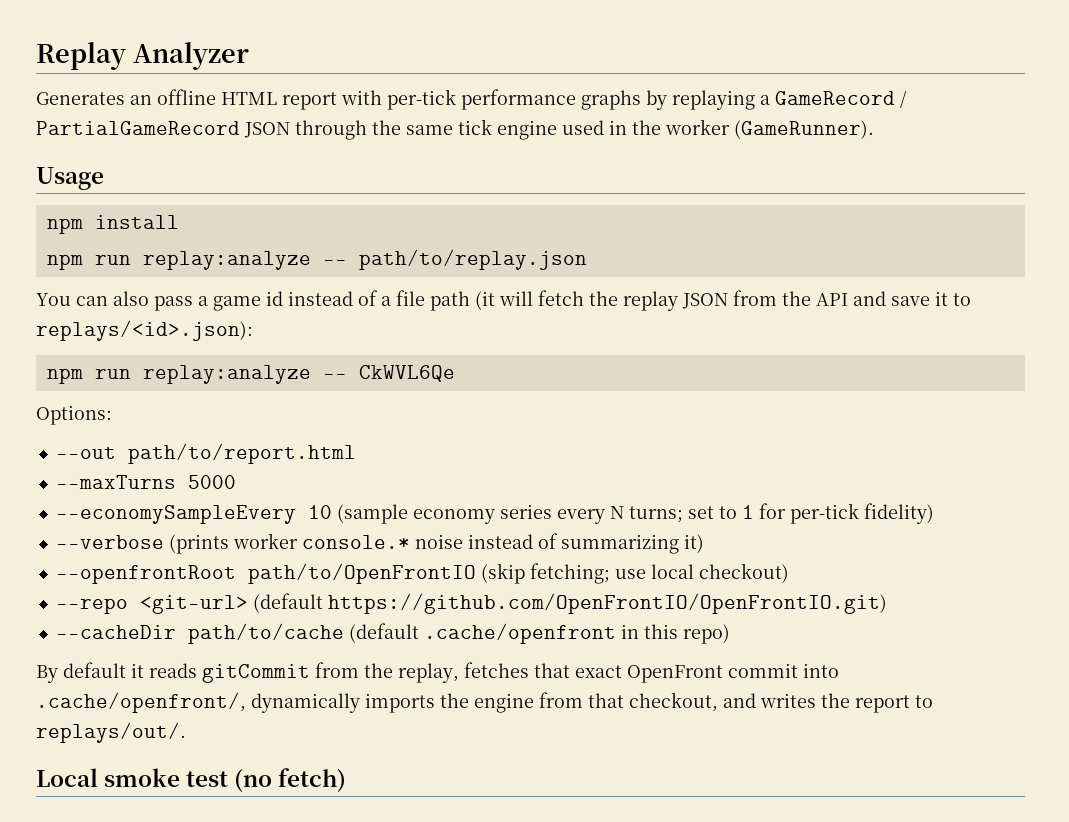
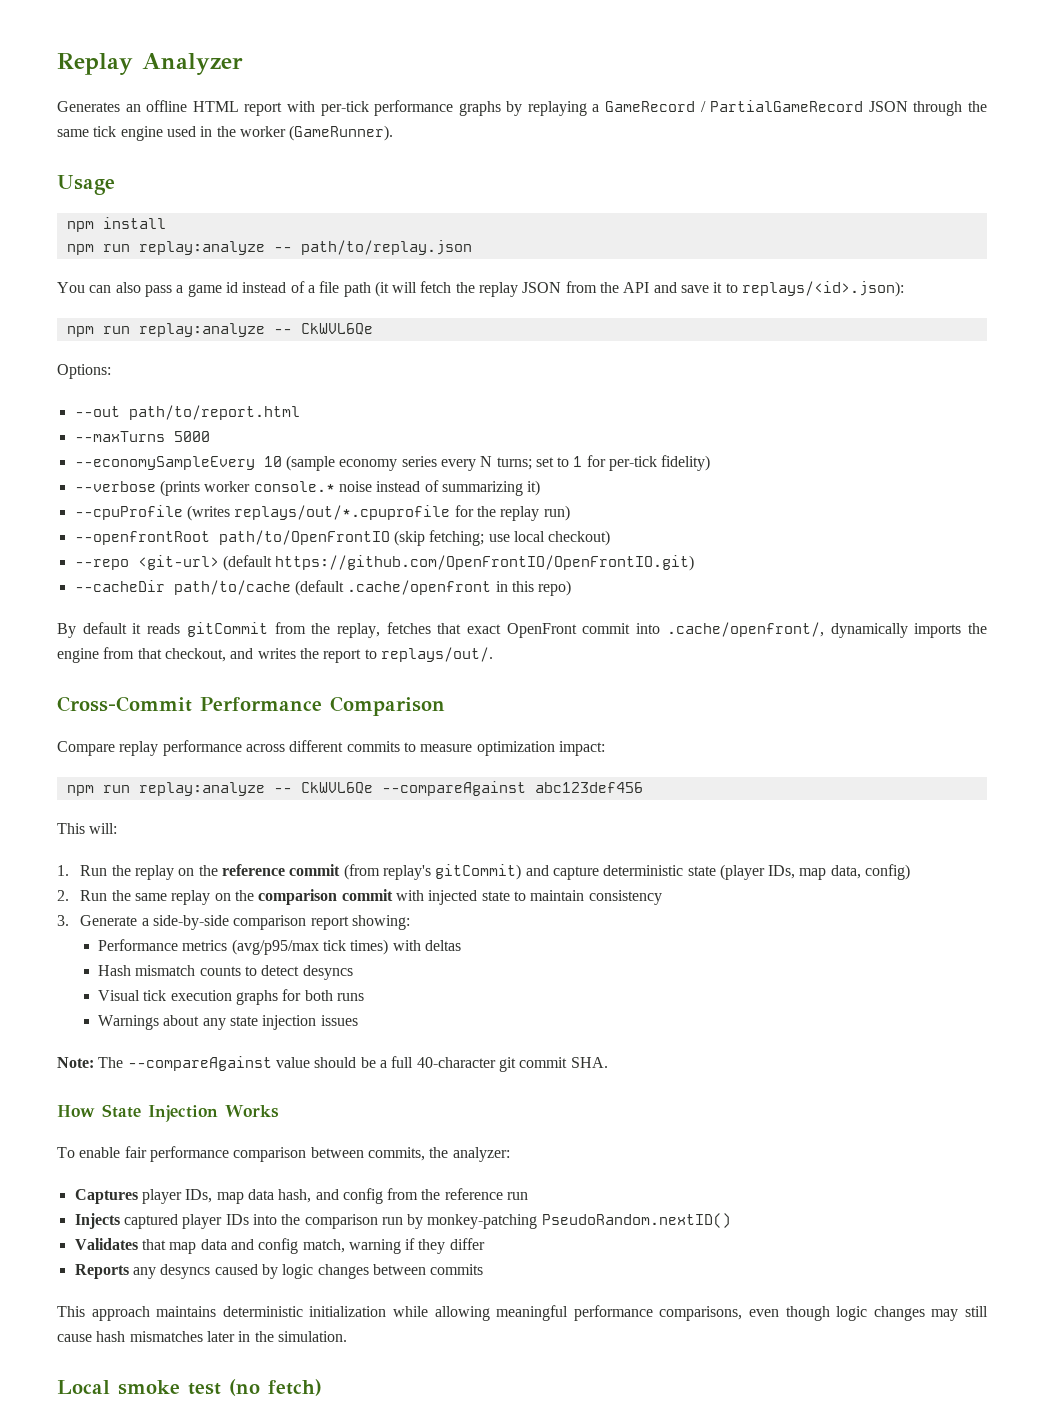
+ --cpuProfile (writes replays/out/*.cpuprofile for the replay run)
+ Cross-Commit Performance Comparison
+ Compare replay performance across different commits to measure optimization impact:
+ npm run replay:analyze -- CkWVL6Qe --compareAgainst abc123def456
+ This will:
+ 1. Run the replay on the reference commit (from replay's gitCommit) and capture deterministic state (player IDs, map data, config)
+ 2. Run the same replay on the comparison commit with injected state to maintain consistency
+ 3. Generate a side-by-side comparison report showing:
+ Performance metrics (avg/p95/max tick times) with deltas
+ Hash mismatch counts to detect desyncs
+ Visual tick execution graphs for both runs
+ Warnings about any state injection issues
+ Note: The --compareAgainst value should be a full 40-character git commit SHA.
+ How State Injection Works
+ To enable fair performance comparison between commits, the analyzer:
+ Captures player IDs, map data hash, and config from the reference run
+ Injects captured player IDs into the comparison run by monkey-patching PseudoRandom.nextID()
+ Validates that map data and config match, warning if they differ
+ Reports any desyncs caused by logic changes between commits
+ This approach maintains deterministic initialization while allowing meaningful performance comparisons, even though logic changes may still cause hash mismatches later in the simulation.

